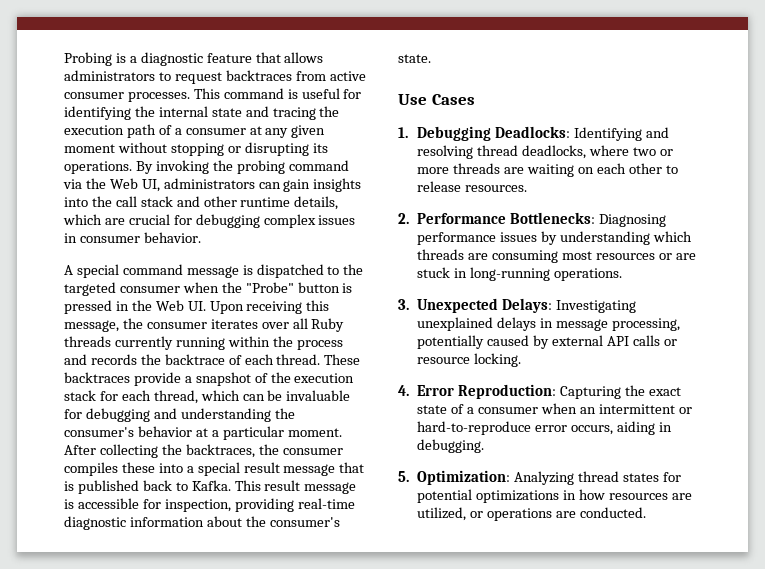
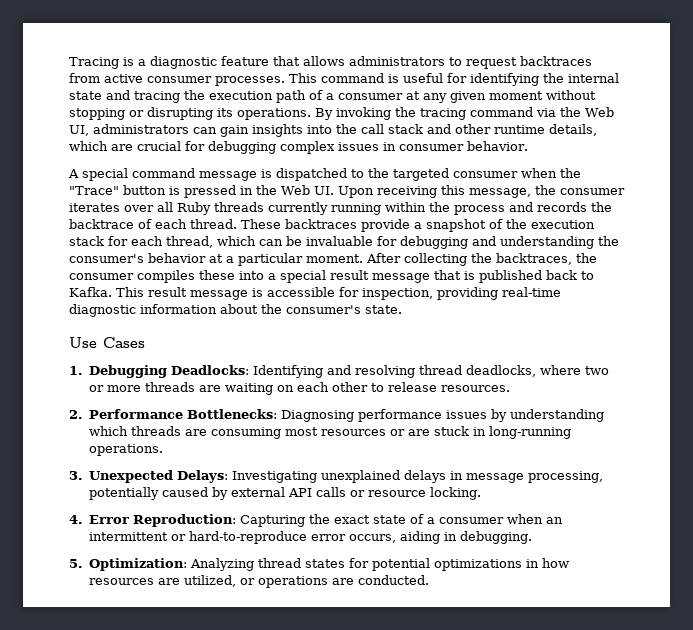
- Probing is a diagnostic feature that allows administrators to request backtraces from active consumer processes.
+ Tracing is a diagnostic feature that allows administrators to request backtraces from active consumer processes.
- By invoking the probing command via the Web UI, administrators can gain insights into the call stack and other runtime details, which are crucial for debugging complex issues in consumer behavior.
+ By invoking the tracing command via the Web UI, administrators can gain insights into the call stack and other runtime details, which are crucial for debugging complex issues in consumer behavior.
- A special command message is dispatched to the targeted consumer when the "Probe" button is pressed in the Web UI. Upon receiving this message, the consumer iterates over all Ruby threads currently running within the process and records the backtrace of each thread.
+ A special command message is dispatched to the targeted consumer when the "Trace" button is pressed in the Web UI. Upon receiving this message, the consumer iterates over all Ruby threads currently running within the process and records the backtrace of each thread.

